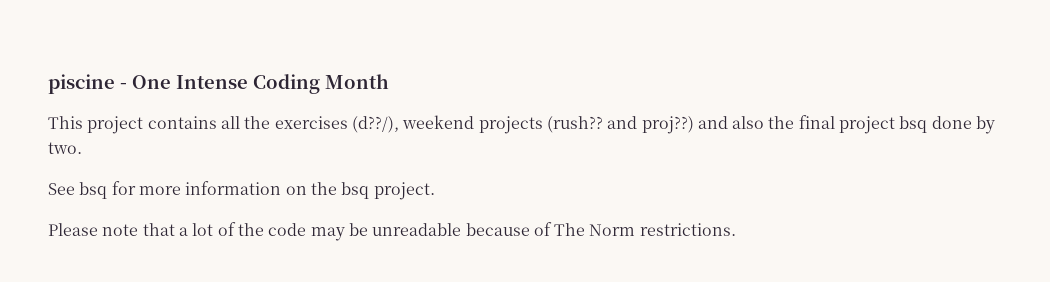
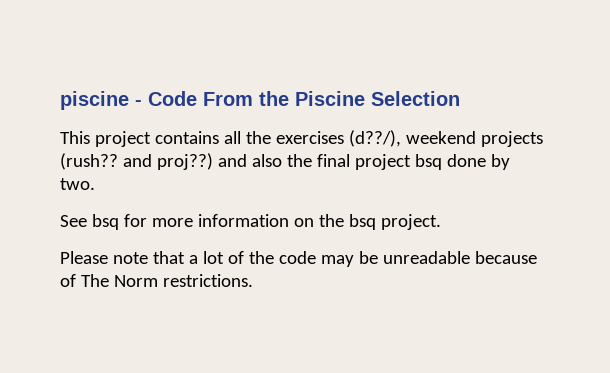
- piscine - One Intense Coding Month
+ piscine - Code From the Piscine Selection

